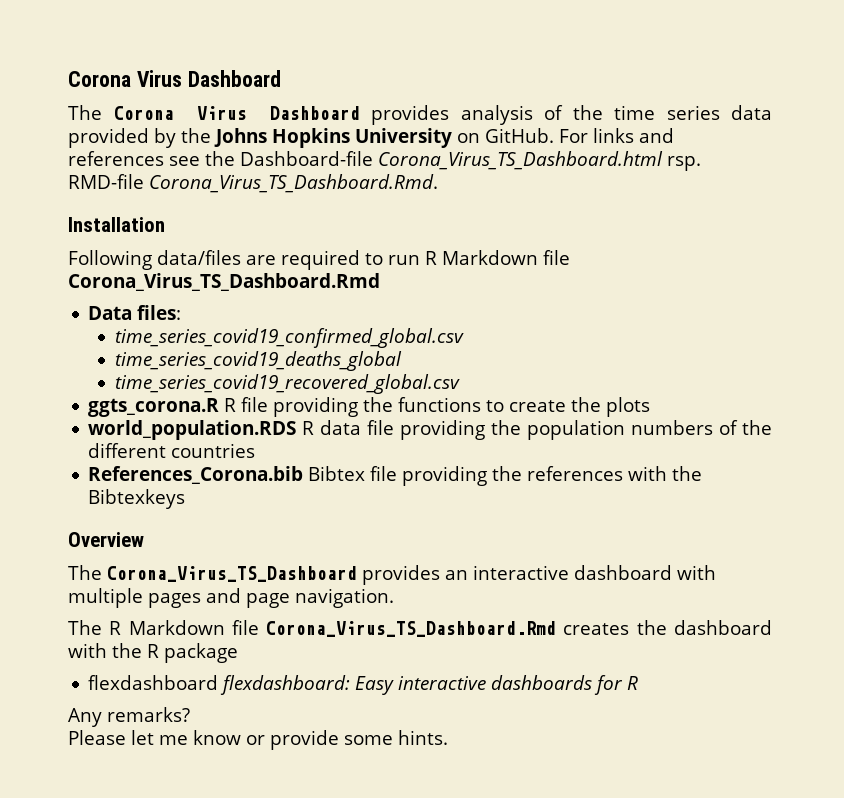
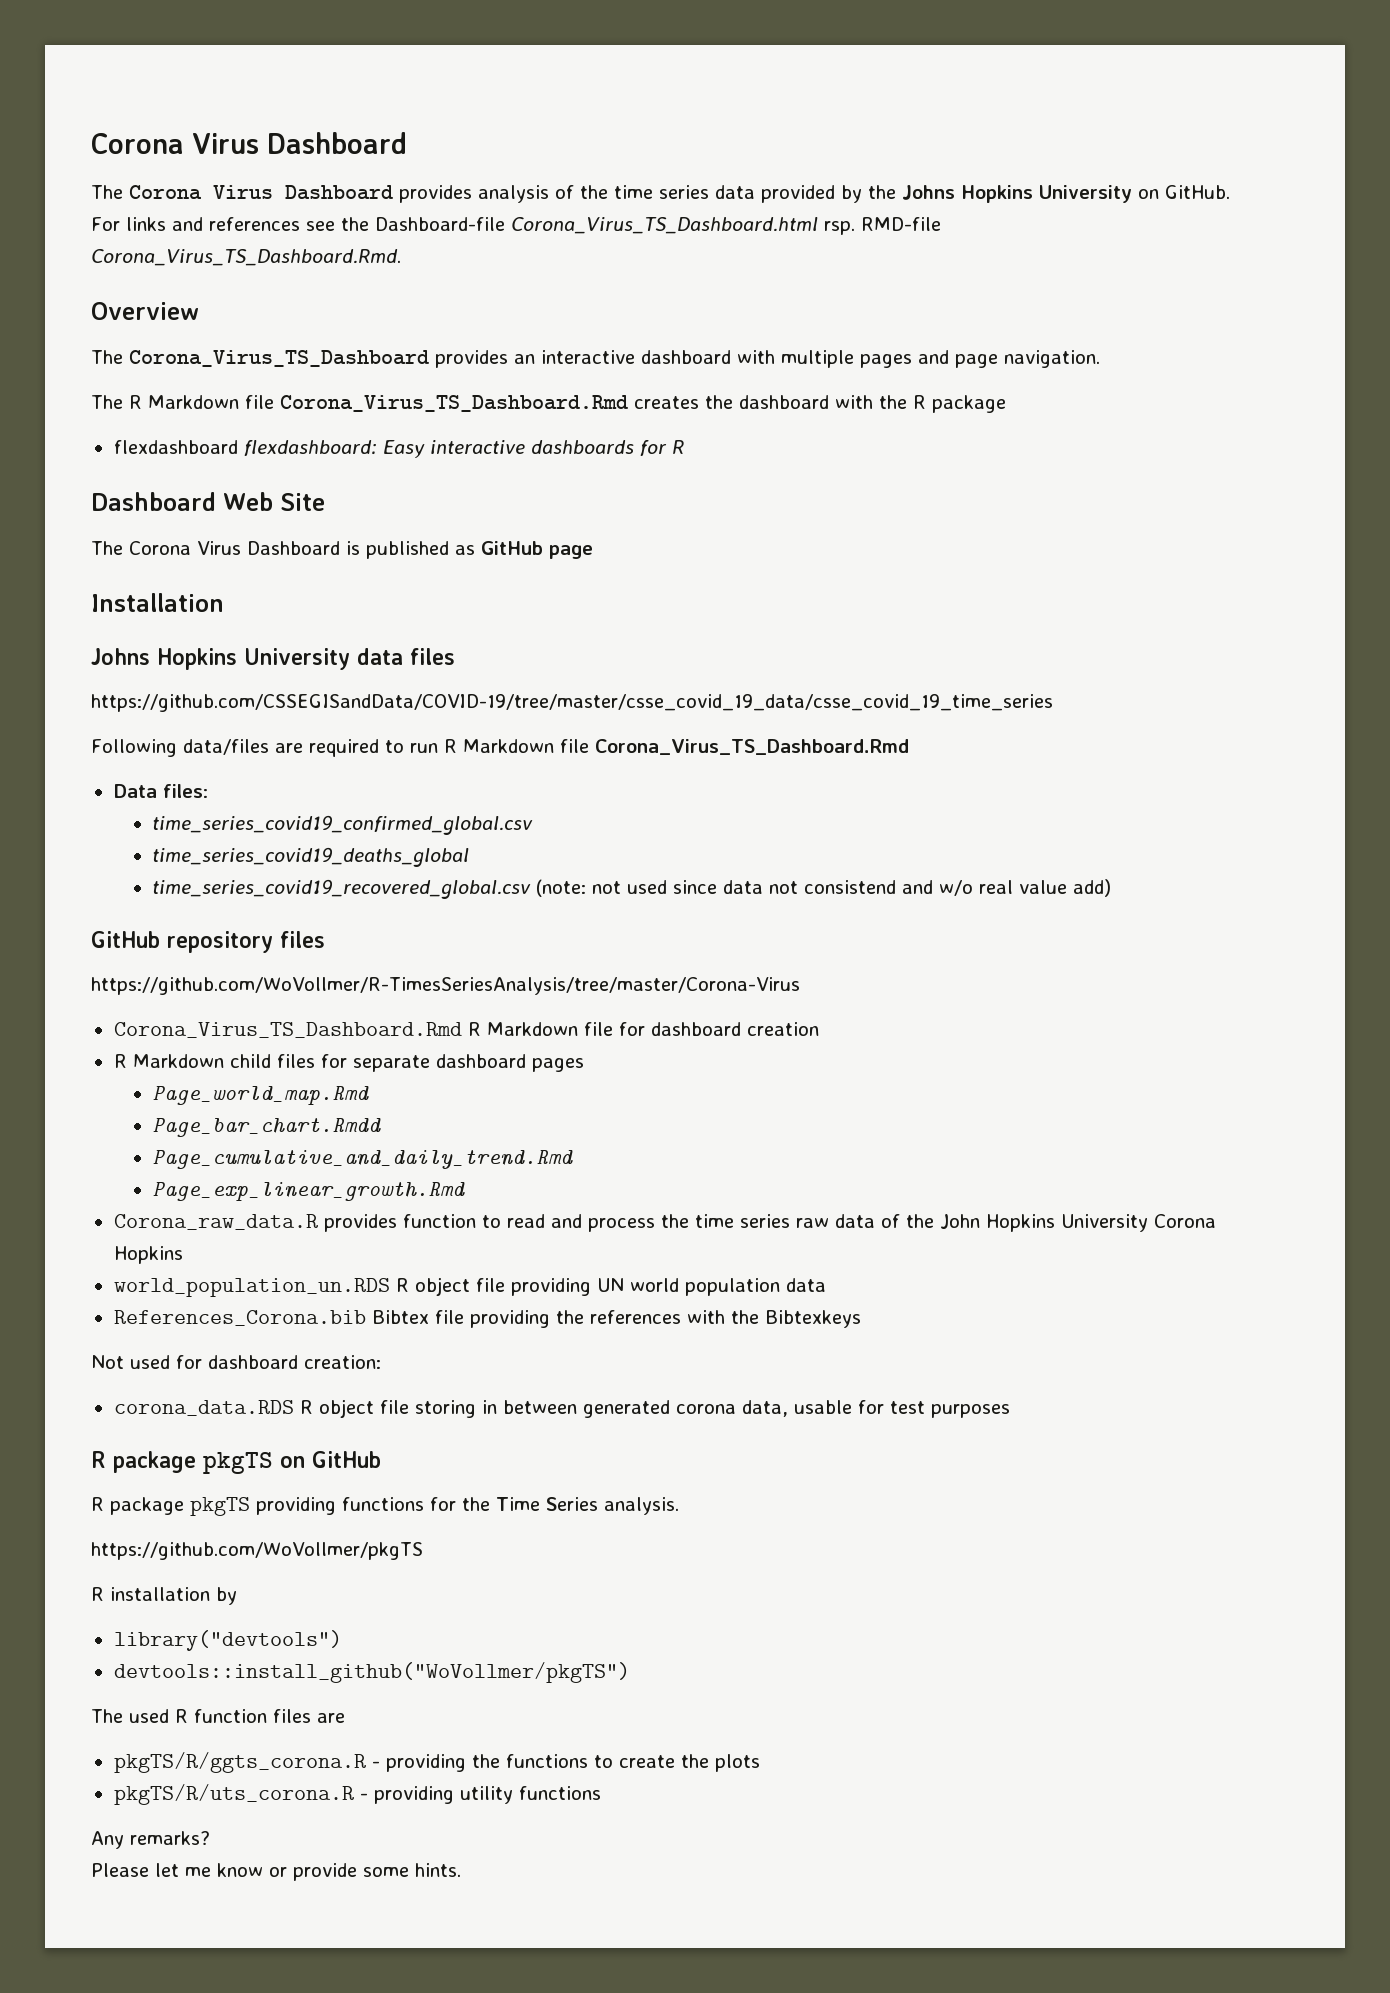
- Installation
- Following data/files are required to run R Markdown file Corona_Virus_TS_Dashboard.Rmd
- Data files:
- time_series_covid19_confirmed_global.csv
- time_series_covid19_deaths_global
- time_series_covid19_recovered_global.csv
- ggts_corona.R R file providing the functions to create the plots
- world_population.RDS R data file providing the population numbers of the different countries
- References_Corona.bib Bibtex file providing the references with the Bibtexkeys
+ Dashboard Web Site
+ The Corona Virus Dashboard is published as GitHub page
+ Installation
+ Johns Hopkins University data files
+ https://github.com/CSSEGISandData/COVID-19/tree/master/csse_covid_19_data/csse_covid_19_time_series
+ Following data/files are required to run R Markdown file Corona_Virus_TS_Dashboard.Rmd
+ Data files:
+ time_series_covid19_confirmed_global.csv
+ time_series_covid19_deaths_global
+ time_series_covid19_recovered_global.csv (note: not used since data not consistend and w/o real value add)
+ GitHub repository files
+ https://github.com/WoVollmer/R-TimesSeriesAnalysis/tree/master/Corona-Virus
+ Corona_Virus_TS_Dashboard.Rmd R Markdown file for dashboard creation
+ R Markdown child files for separate dashboard pages
+ Page_world_map.Rmd
+ Page_bar_chart.Rmdd
+ Page_cumulative_and_daily_trend.Rmd
+ Page_exp_linear_growth.Rmd
+ Corona_raw_data.R provides function to read and process the time series raw data of the John Hopkins University Corona Hopkins
+ world_population_un.RDS R object file providing UN world population data
+ References_Corona.bib Bibtex file providing the references with the Bibtexkeys
+ Not used for dashboard creation:
+ corona_data.RDS R object file storing in between generated corona data, usable for test purposes
+ R package pkgTS on GitHub
+ R package pkgTS providing functions for the Time Series analysis.
+ https://github.com/WoVollmer/pkgTS
+ R installation by
+ library("devtools")
+ devtools::install_github("WoVollmer/pkgTS")
+ The used R function files are
+ pkgTS/R/ggts_corona.R - providing the functions to create the plots
+ pkgTS/R/uts_corona.R - providing utility functions

